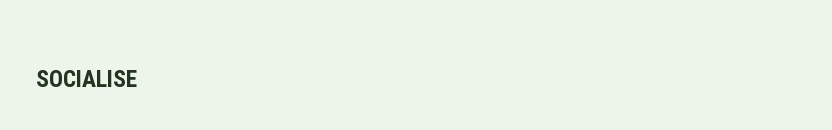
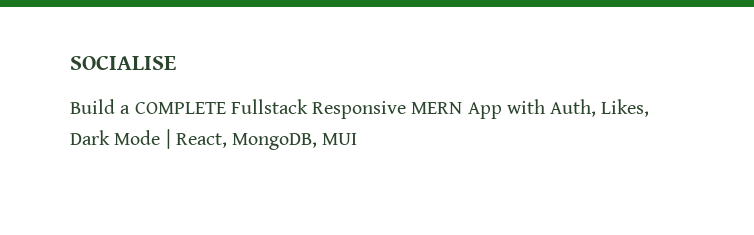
+ Build a COMPLETE Fullstack Responsive MERN App with Auth, Likes, Dark Mode | React, MongoDB, MUI

